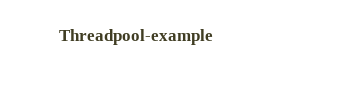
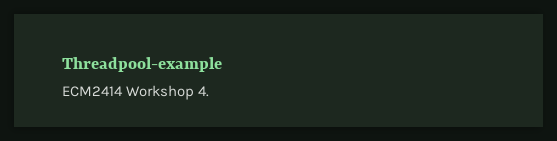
+ ECM2414 Workshop 4.

